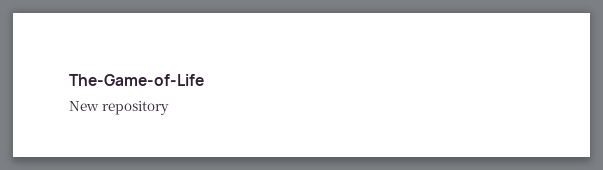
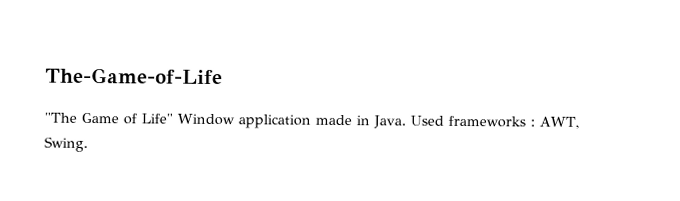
- New repository
+ "The Game of Life" Window application made in Java. Used frameworks : AWT, Swing.

